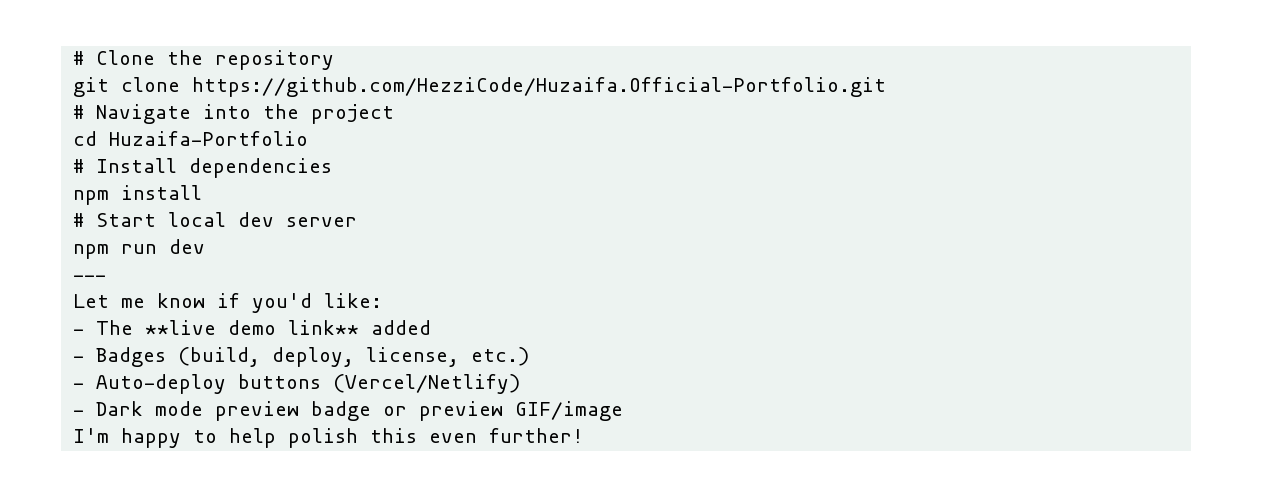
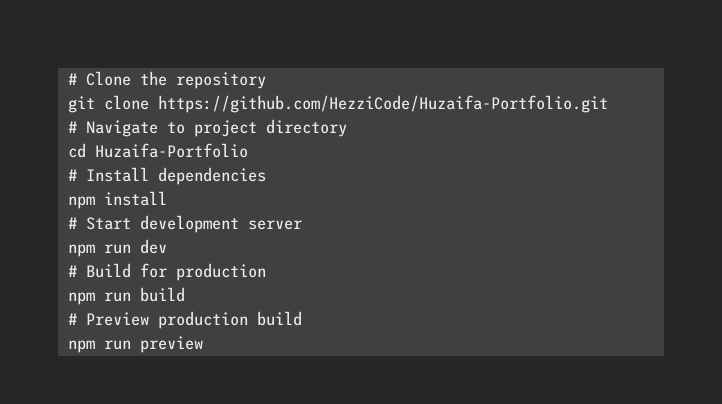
- git clone https://github.com/HezziCode/Huzaifa.Official-Portfolio.git
+ git clone https://github.com/HezziCode/Huzaifa-Portfolio.git
- # Navigate into the project
+ # Navigate to project directory
- # Start local dev server
+ # Start development server
- ---
- Let me know if you'd like:
- - The **live demo link** added
- - Badges (build, deploy, license, etc.)
- - Auto-deploy buttons (Vercel/Netlify)
- - Dark mode preview badge or preview GIF/image
- I'm happy to help polish this even further!
+ # Build for production
+ npm run build
+ # Preview production build
+ npm run preview

